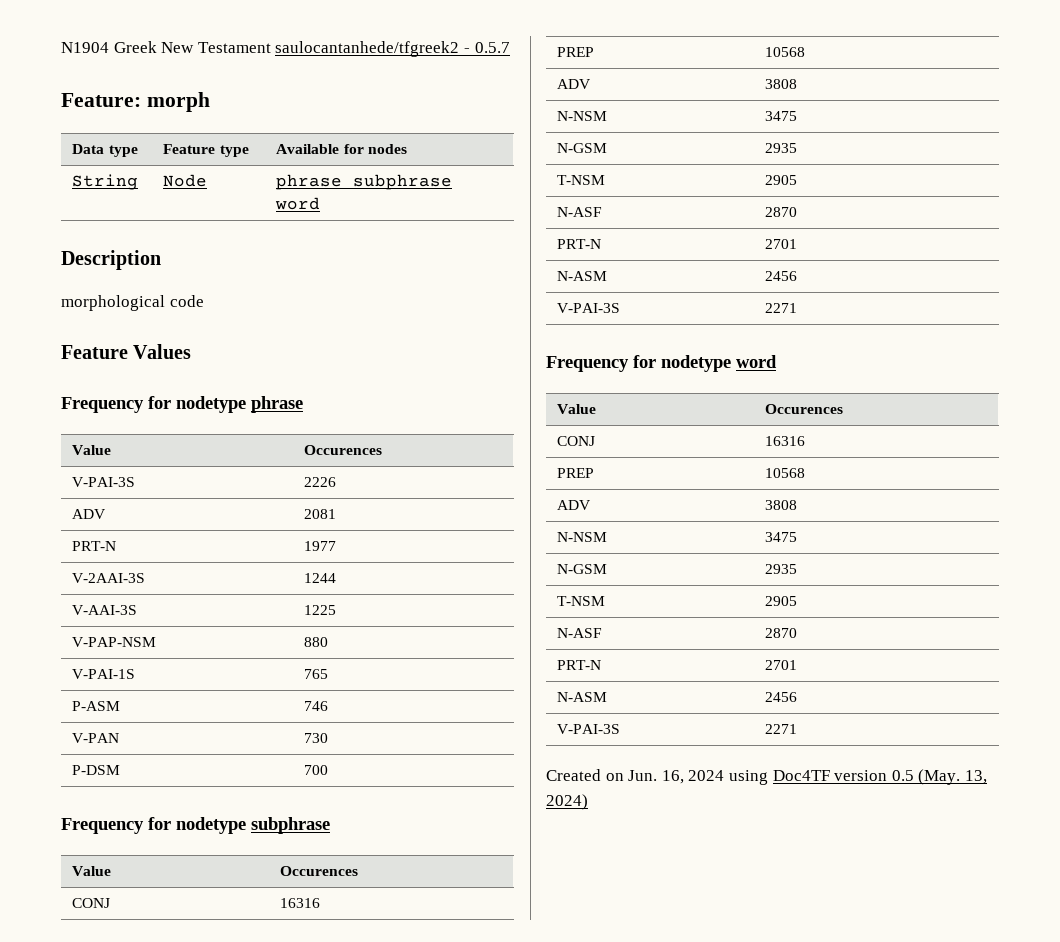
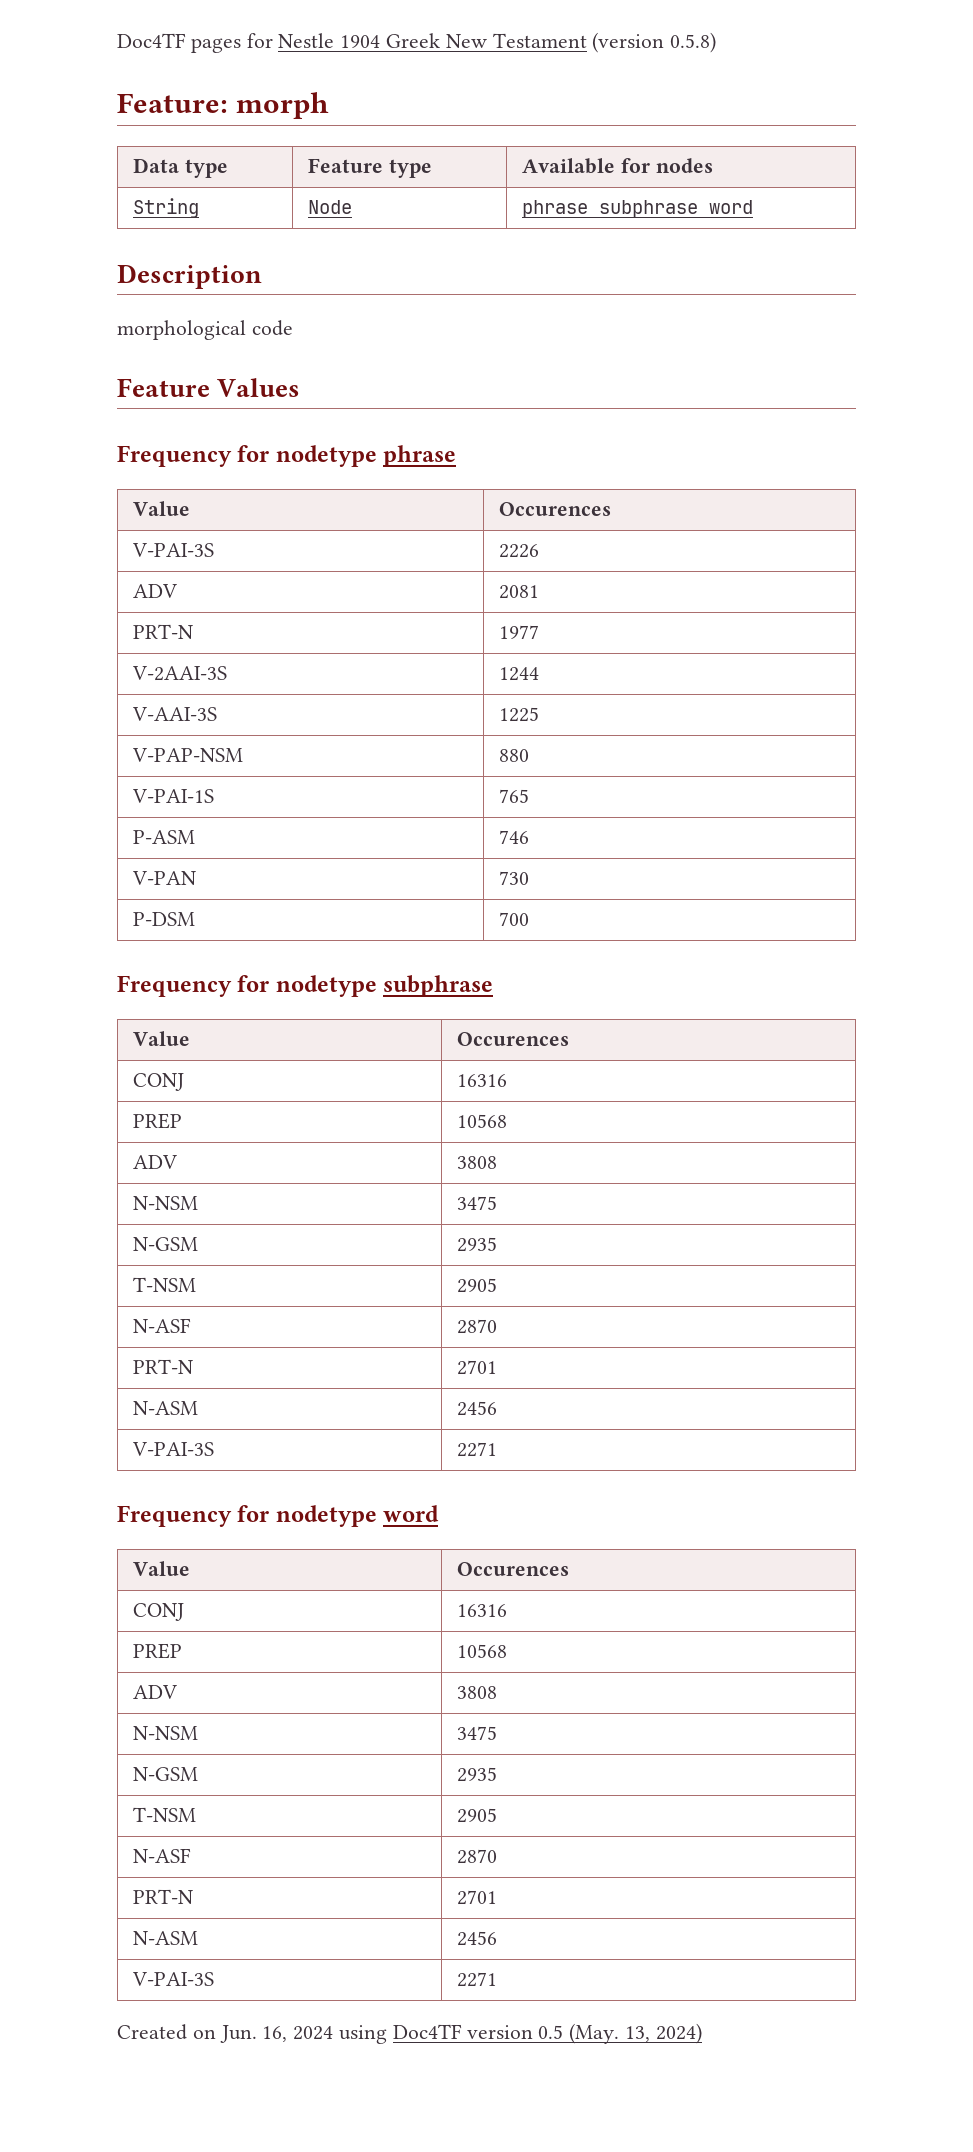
- N1904 Greek New Testament saulocantanhede/tfgreek2 - 0.5.7
+ Doc4TF pages for Nestle 1904 Greek New Testament (version 0.5.8)

